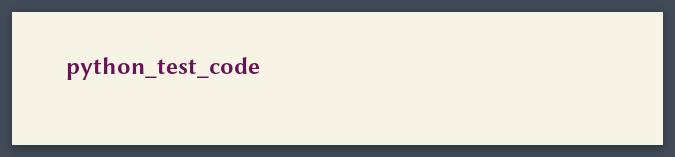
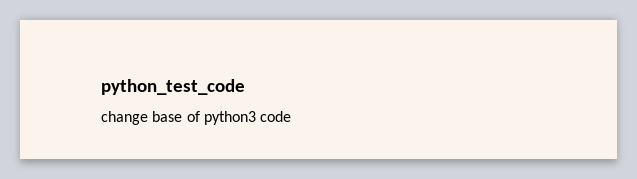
+ change base of python3 code

